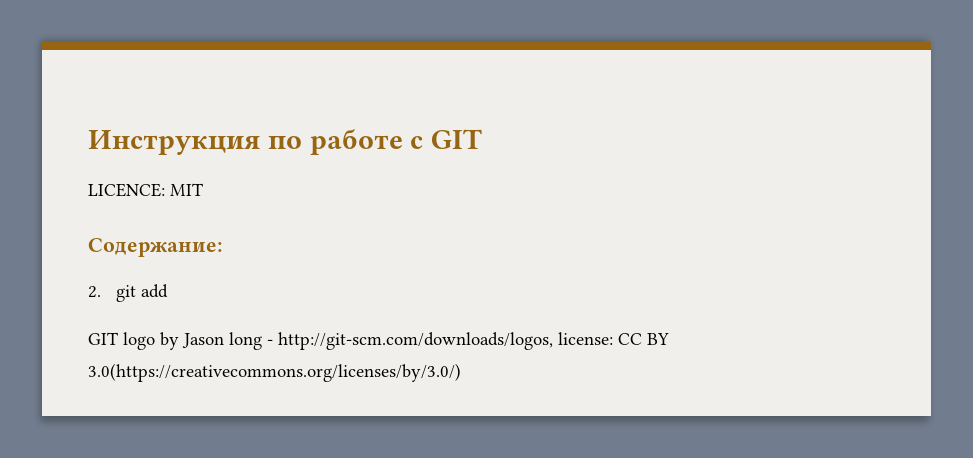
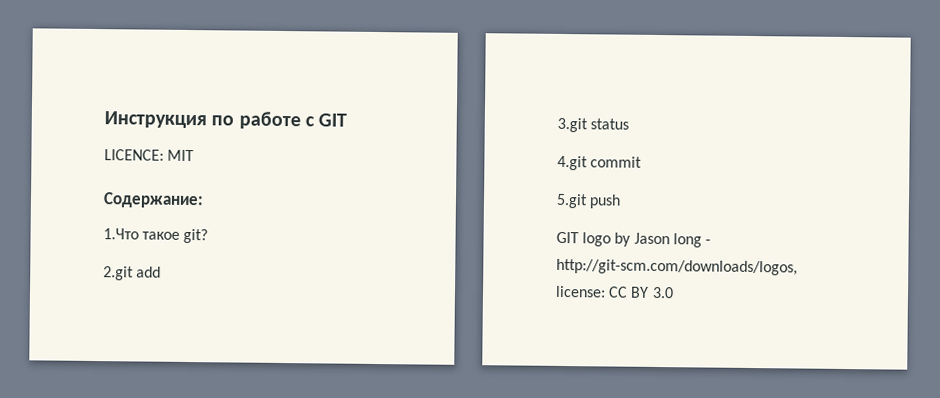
- 2. git add
+ 1.Что такое git?
+ 2.git add
+ 3.git status
+ 4.git commit
+ 5.git push
- GIT logo by Jason long - http://git-scm.com/downloads/logos, license: CC BY 3.0(https://creativecommons.org/licenses/by/3.0/)
+ GIT logo by Jason long - http://git-scm.com/downloads/logos, license: CC BY 3.0

